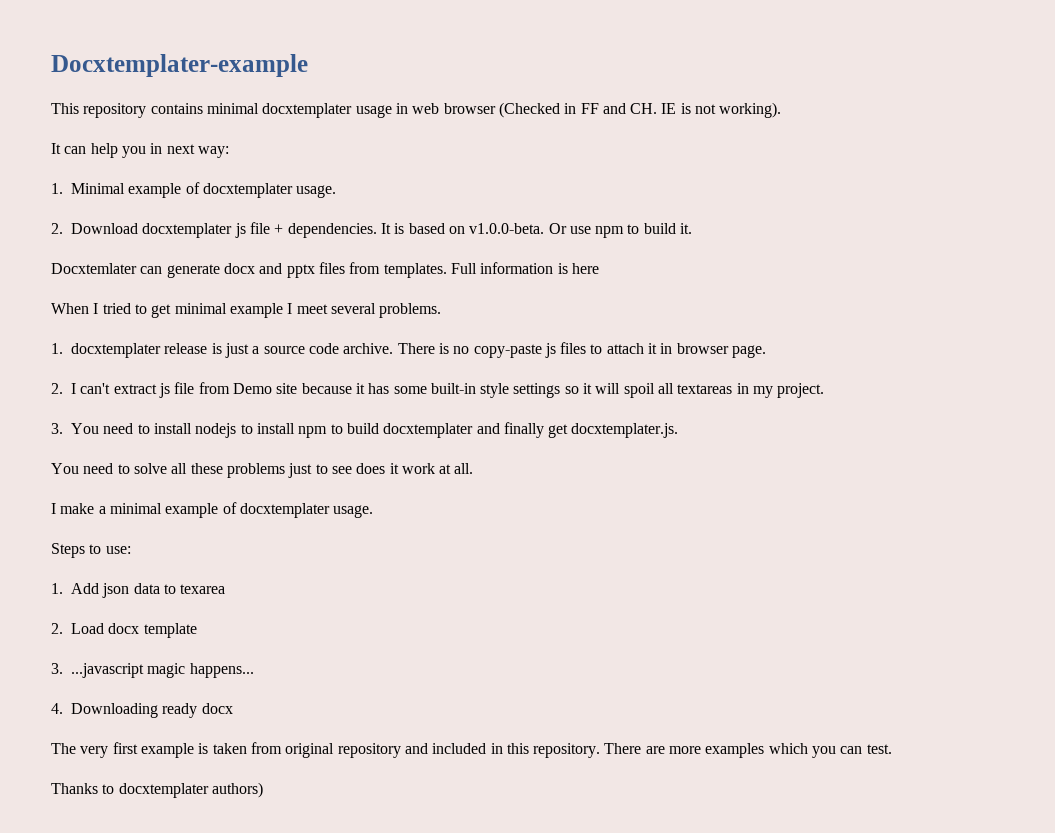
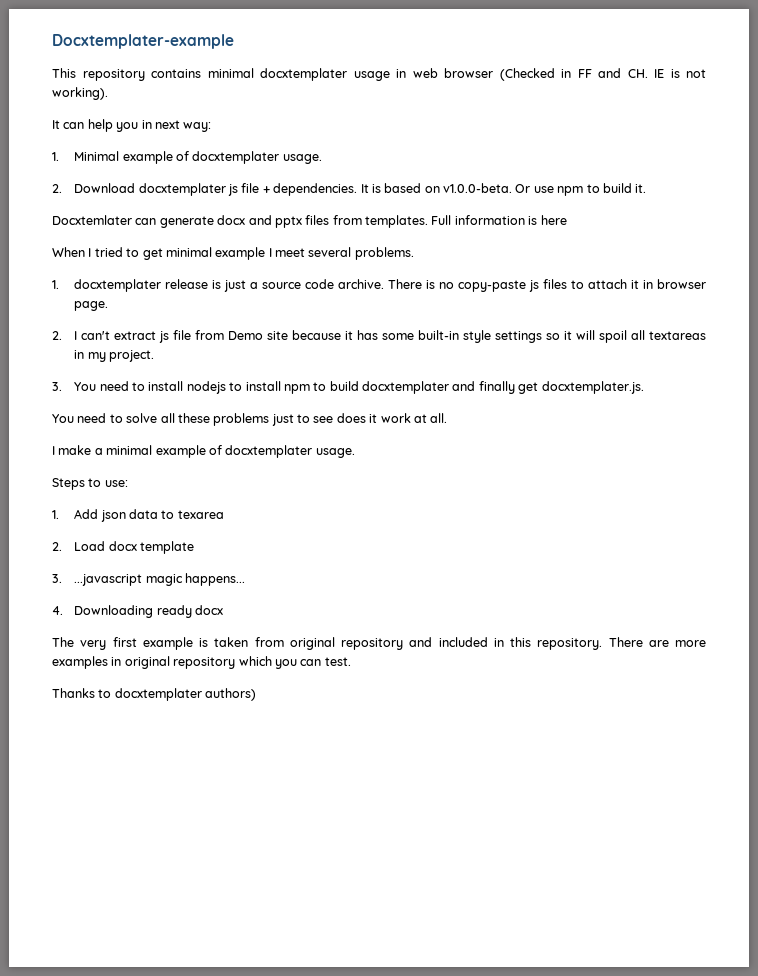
- There are more examples which you can test.
+ There are more examples in original repository which you can test.

